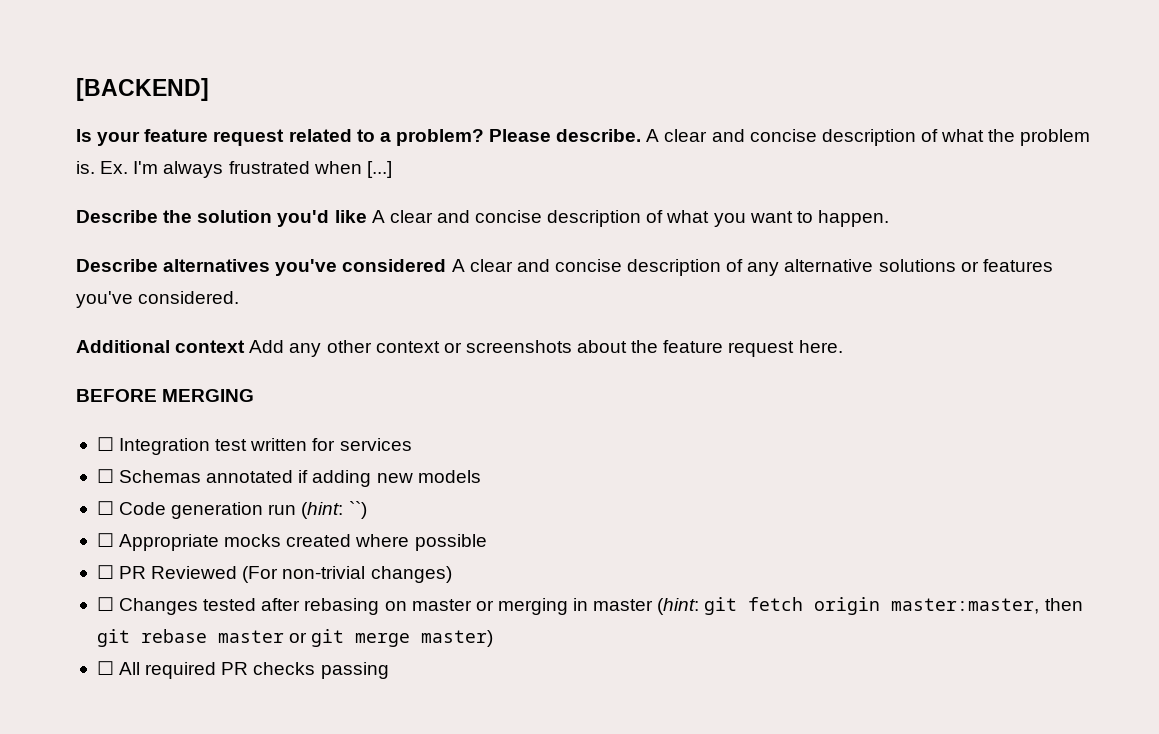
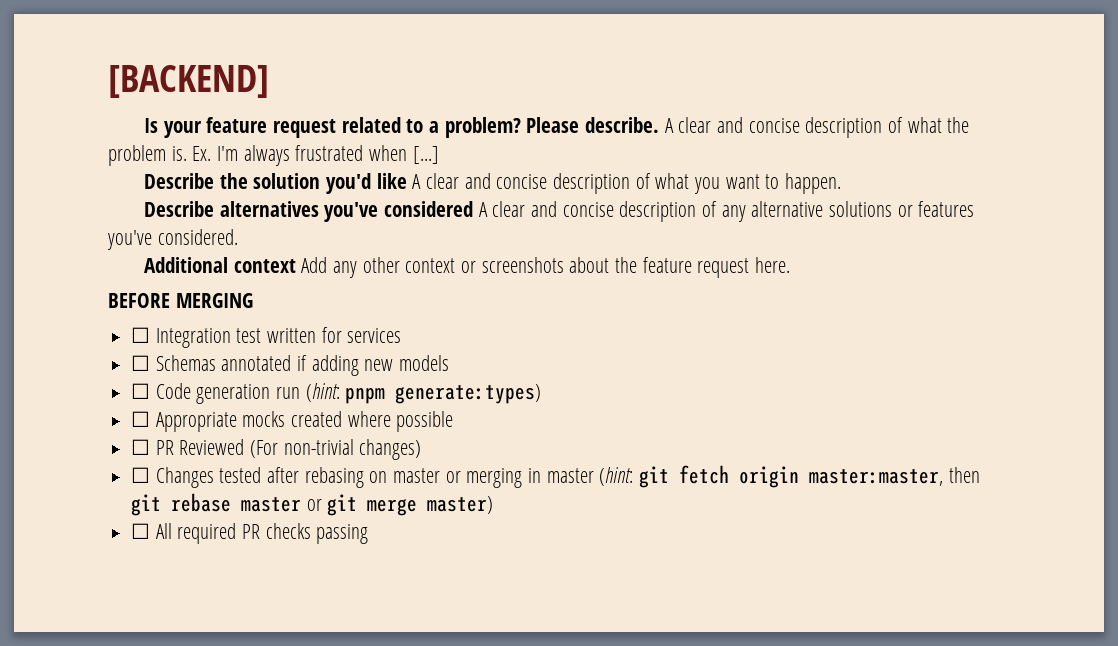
- ☐ Code generation run (hint: ``)
+ ☐ Code generation run (hint: pnpm generate:types)

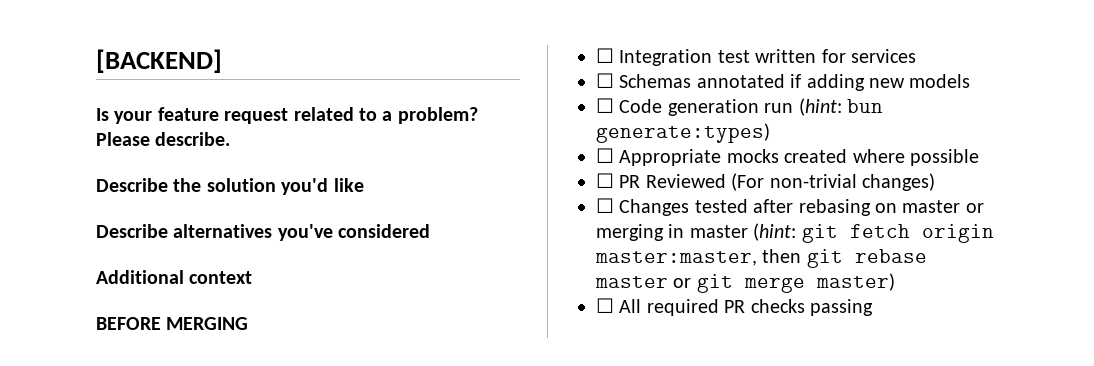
- A clear and concise description of what the problem is. Ex. I'm always frustrated when [...]
- Describe the solution you'd like A clear and concise description of what you want to happen.
- Describe alternatives you've considered A clear and concise description of any alternative solutions or features you've considered.
- Additional context Add any other context or screenshots about the feature request here.
+ Describe the solution you'd like
+ Describe alternatives you've considered
+ Additional context
- ☐ Code generation run (hint: pnpm generate:types)
+ ☐ Code generation run (hint: bun generate:types)

